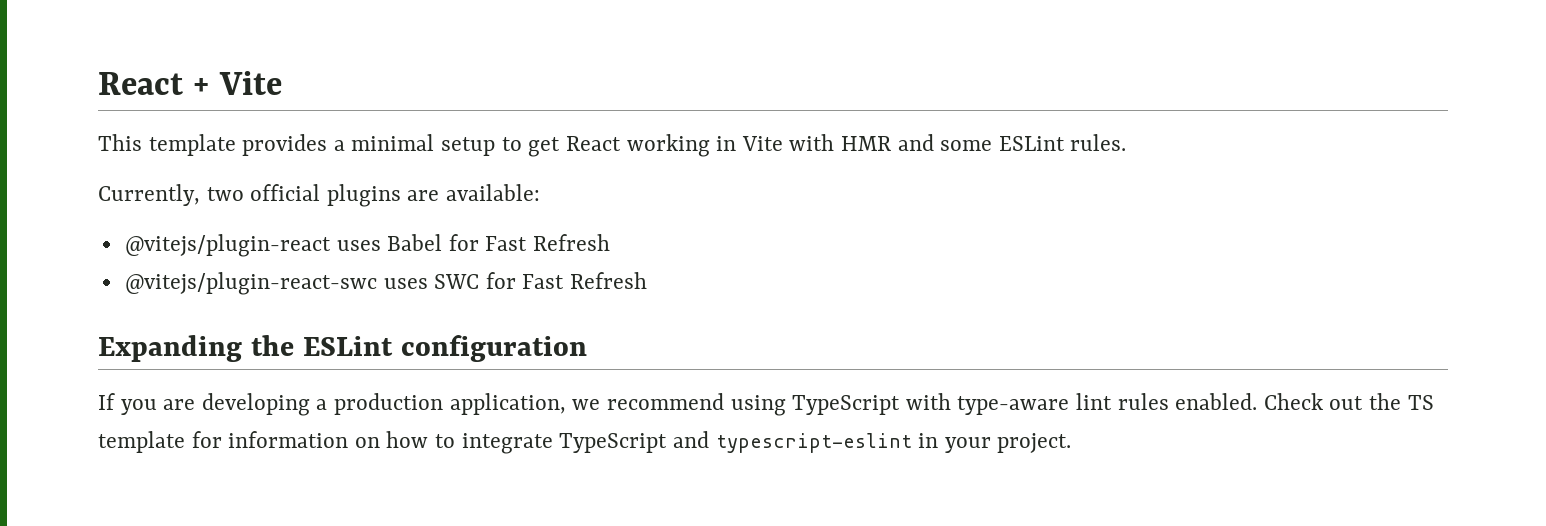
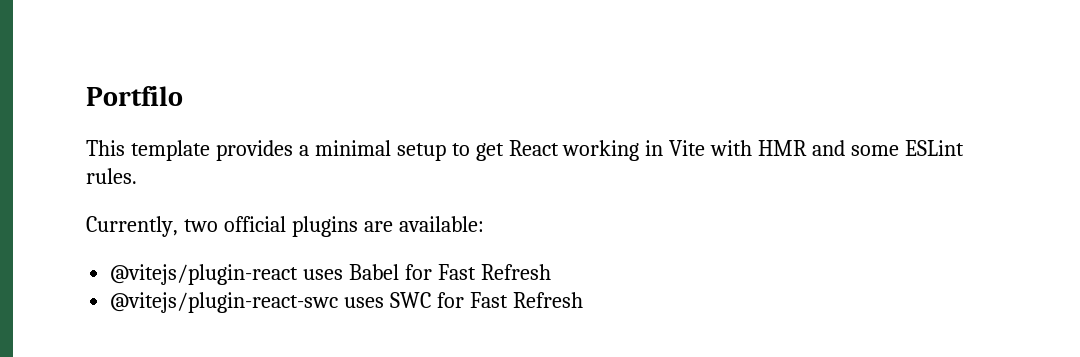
- React + Vite
+ Portfilo
- Expanding the ESLint configuration
- If you are developing a production application, we recommend using TypeScript with type-aware lint rules enabled. Check out the TS template for information on how to integrate TypeScript and typescript-eslint in your project.

